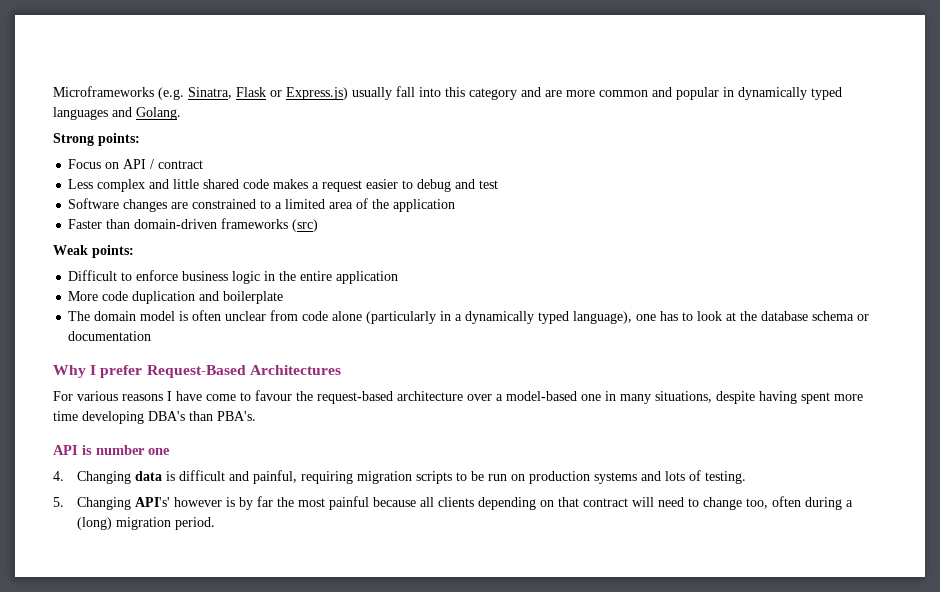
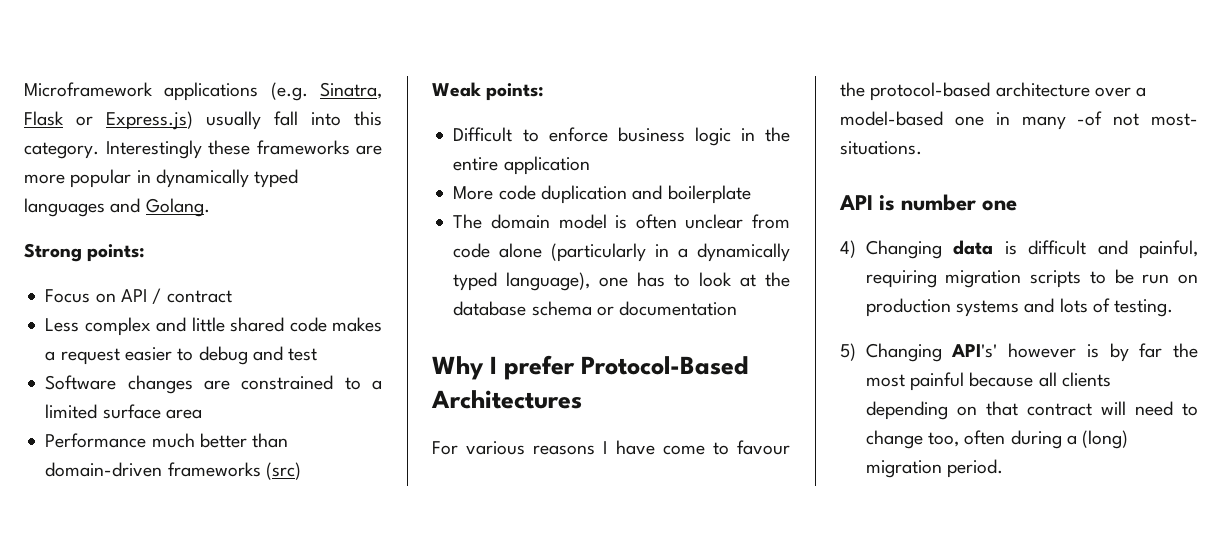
- Microframeworks (e.g. Sinatra, Flask or Express.js) usually fall into this category and are more common and popular in dynamically typed languages and Golang.
+ Microframework applications (e.g. Sinatra, Flask or Express.js) usually fall into this category. Interestingly these frameworks are more popular in dynamically typed languages and Golang.
- Software changes are constrained to a limited area of the application
- Faster than domain-driven frameworks (src)
+ Software changes are constrained to a limited surface area
+ Performance much better than domain-driven frameworks (src)
- Why I prefer Request-Based Architectures
+ Why I prefer Protocol-Based Architectures
- For various reasons I have come to favour the request-based architecture over a model-based one in many situations, despite having spent more time developing DBA's than PBA's.
+ For various reasons I have come to favour the protocol-based architecture over a model-based one in many -of not most- situations.
- 4. Changing data is difficult and painful, requiring migration scripts to be run on production systems and lots of testing.
+ 4) Changing data is difficult and painful, requiring migration scripts to be run on production systems and lots of testing.
- 5. Changing API's' however is by far the most painful because all clients depending on that contract will need to change too, often during a (long) migration period.
+ 5) Changing API's' however is by far the most painful because all clients depending on that contract will need to change too, often during a (long) migration period.

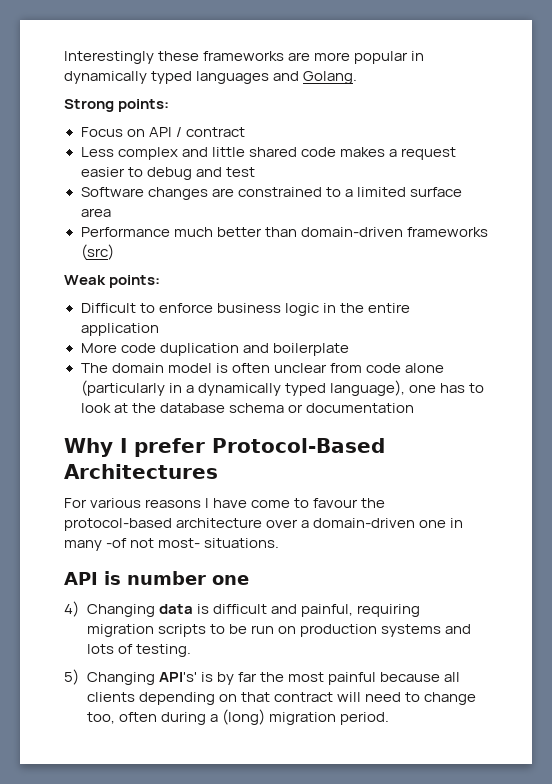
- Microframework applications (e.g. Sinatra, Flask or Express.js) usually fall into this category.
- For various reasons I have come to favour the protocol-based architecture over a model-based one in many -of not most- situations.
+ For various reasons I have come to favour the protocol-based architecture over a domain-driven one in many -of not most- situations.
- 5) Changing API's' however is by far the most painful because all clients depending on that contract will need to change too, often during a (long) migration period.
+ 5) Changing API's' is by far the most painful because all clients depending on that contract will need to change too, often during a (long) migration period.

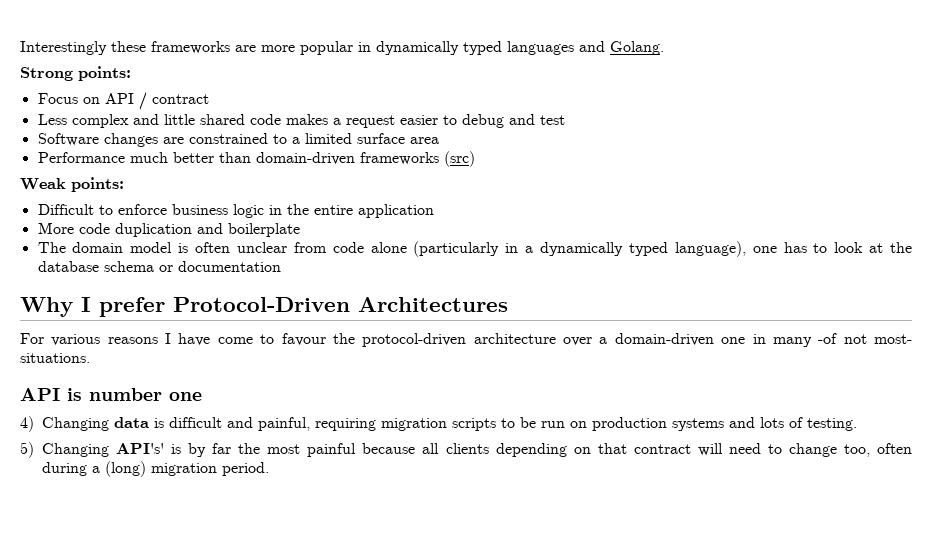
- Why I prefer Protocol-Based Architectures
+ Why I prefer Protocol-Driven Architectures
- For various reasons I have come to favour the protocol-based architecture over a domain-driven one in many -of not most- situations.
+ For various reasons I have come to favour the protocol-driven architecture over a domain-driven one in many -of not most- situations.

